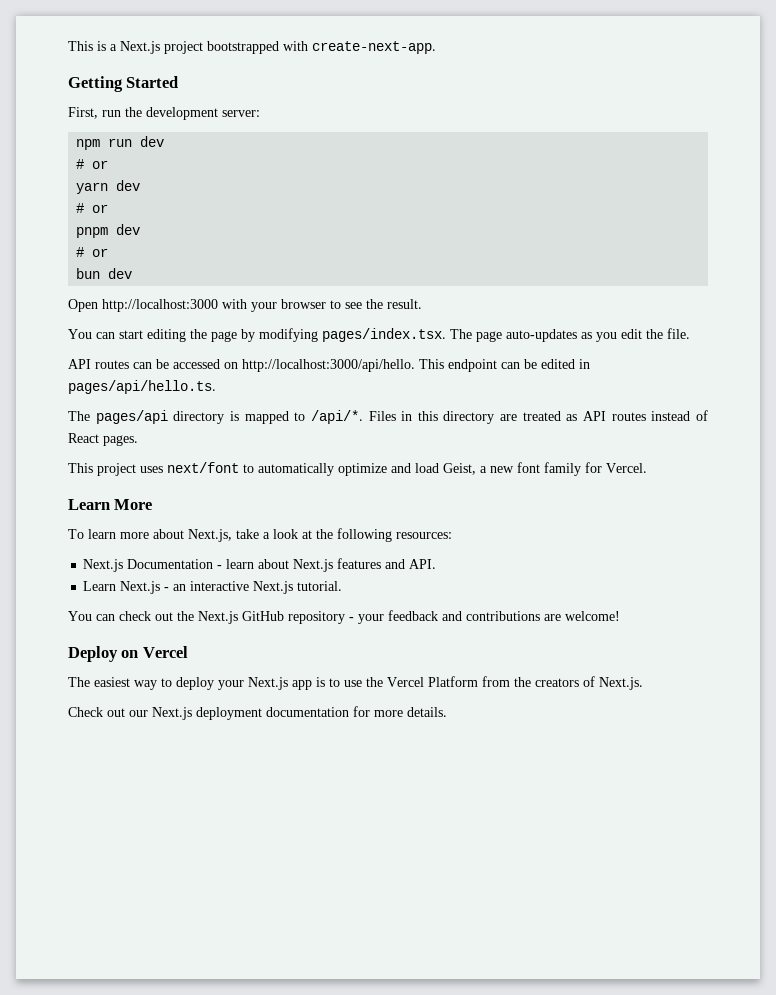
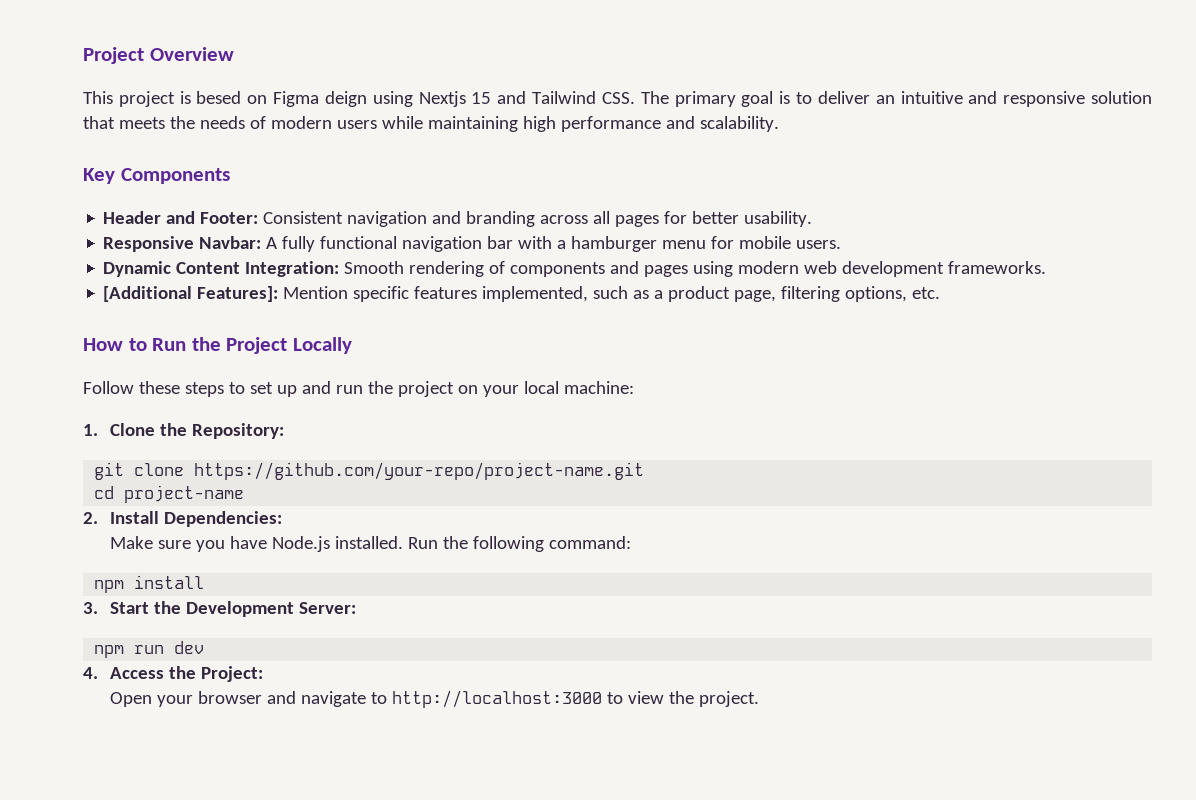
- This is a Next.js project bootstrapped with create-next-app.
- Getting Started
- First, run the development server:
+ Project Overview
+ This project is besed on Figma deign using Nextjs 15 and Tailwind CSS. The primary goal is to deliver an intuitive and responsive solution that meets the needs of modern users while maintaining high performance and scalability.
+ Key Components
+ Header and Footer: Consistent navigation and branding across all pages for better usability.
+ Responsive Navbar: A fully functional navigation bar with a hamburger menu for mobile users.
+ Dynamic Content Integration: Smooth rendering of components and pages using modern web development frameworks.
+ [Additional Features]: Mention specific features implemented, such as a product page, filtering options, etc.
+ How to Run the Project Locally
+ Follow these steps to set up and run the project on your local machine:
+ 1. Clone the Repository:
+ git clone https://github.com/your-repo/project-name.git
+ cd project-name
+ 2. Install Dependencies:
+ Make sure you have Node.js installed. Run the following command:
+ npm install
+ 3. Start the Development Server:
  npm run dev
- # or
- yarn dev
- # or
- pnpm dev
- # or
- bun dev
- Open http://localhost:3000 with your browser to see the result.
- You can start editing the page by modifying pages/index.tsx. The page auto-updates as you edit the file.
- API routes can be accessed on http://localhost:3000/api/hello. This endpoint can be edited in pages/api/hello.ts.
- The pages/api directory is mapped to /api/*. Files in this directory are treated as API routes instead of React pages.
- This project uses next/font to automatically optimize and load Geist, a new font family for Vercel.
- Learn More
- To learn more about Next.js, take a look at the following resources:
- Next.js Documentation - learn about Next.js features and API.
- Learn Next.js - an interactive Next.js tutorial.
- You can check out the Next.js GitHub repository - your feedback and contributions are welcome!
- Deploy on Vercel
- The easiest way to deploy your Next.js app is to use the Vercel Platform from the creators of Next.js.
- Check out our Next.js deployment documentation for more details.
+ 4. Access the Project:
+ Open your browser and navigate to http://localhost:3000 to view the project.

